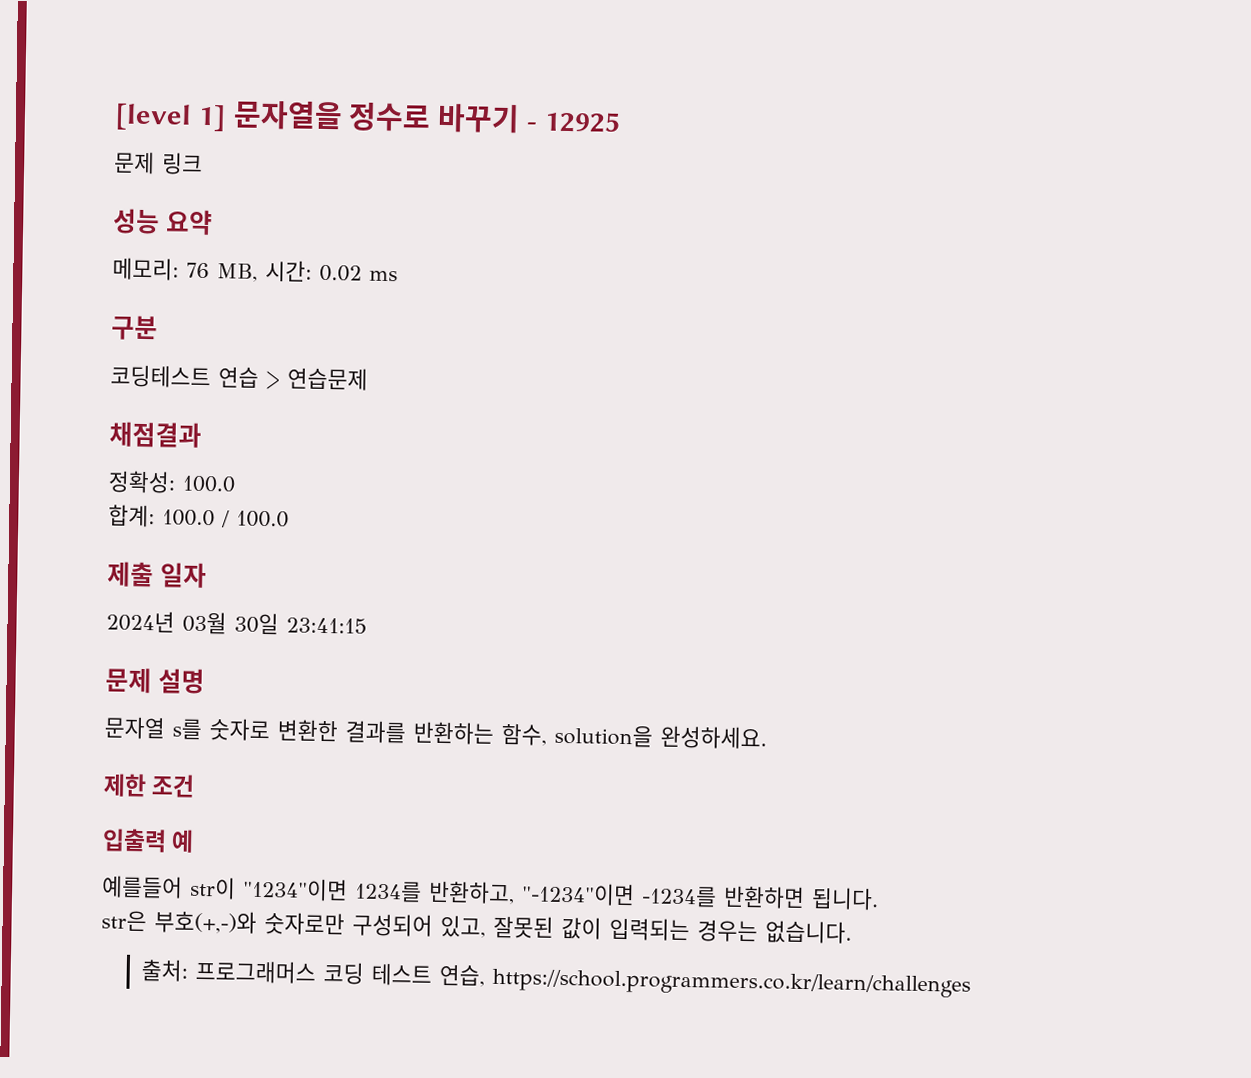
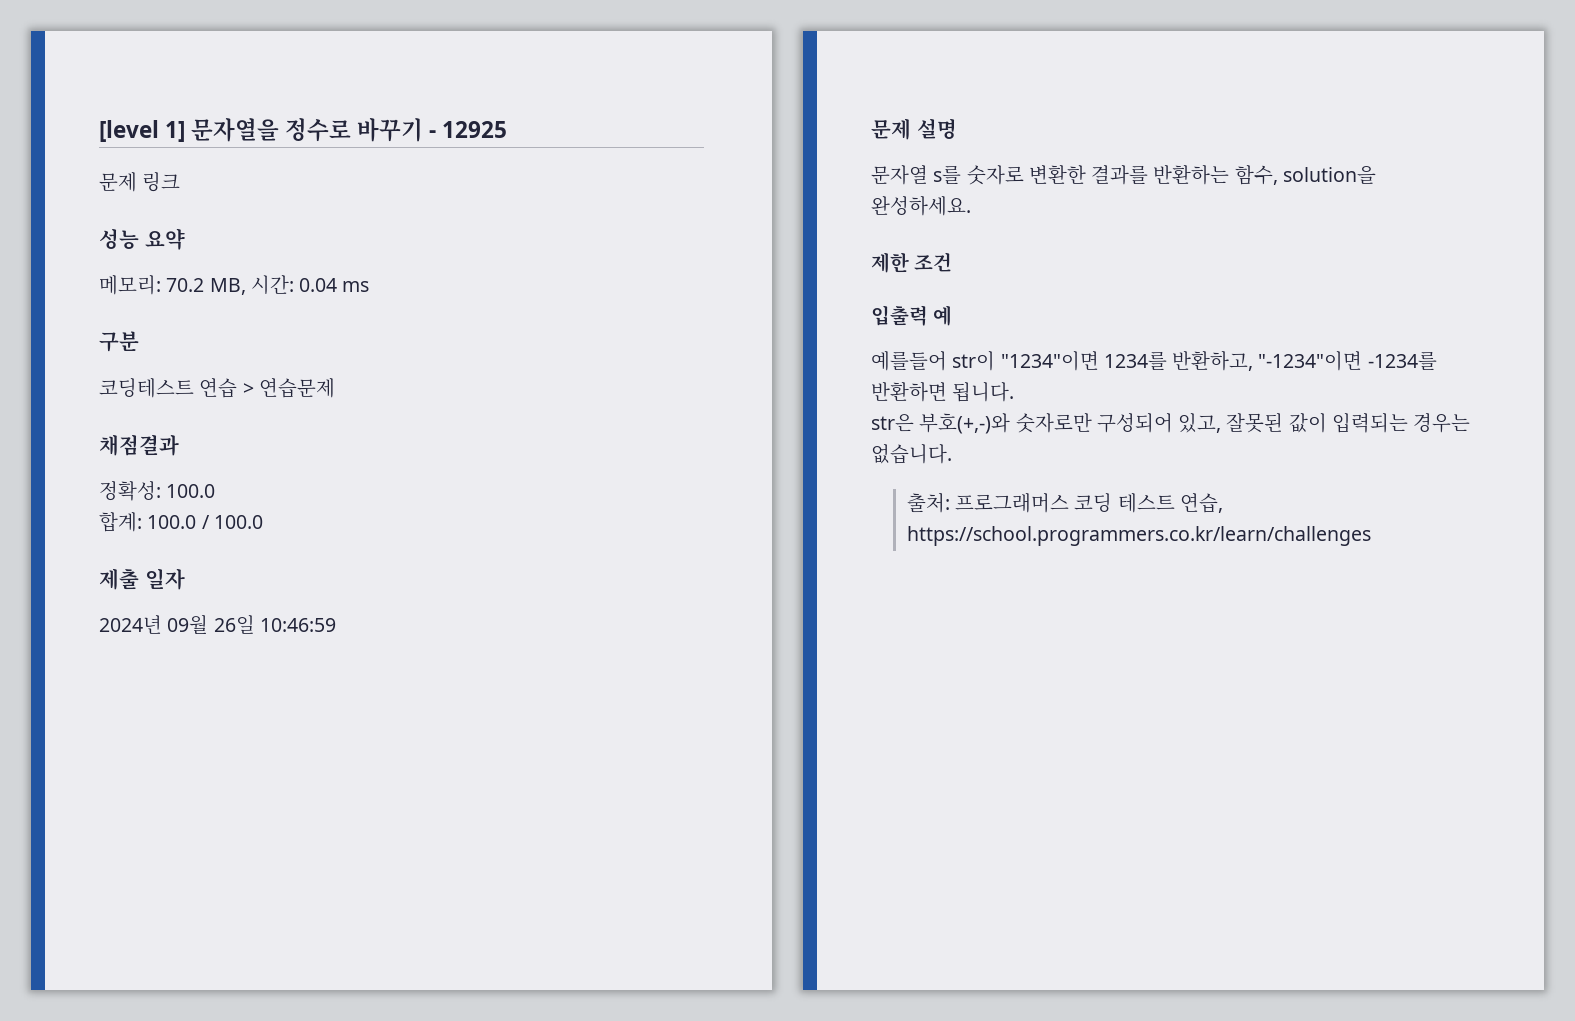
- 메모리: 76 MB, 시간: 0.02 ms
+ 메모리: 70.2 MB, 시간: 0.04 ms
- 2024년 03월 30일 23:41:15
+ 2024년 09월 26일 10:46:59

